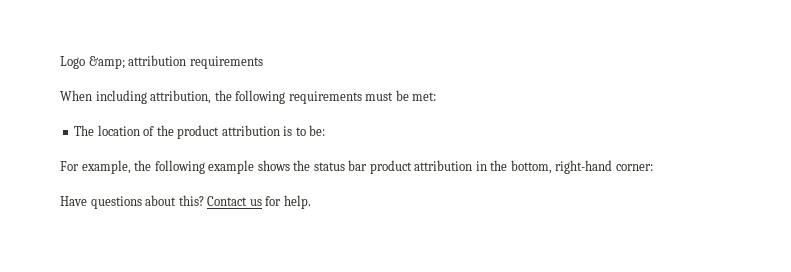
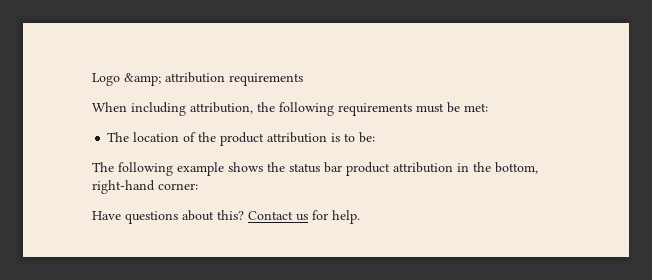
- For example, the following example shows the status bar product attribution in the bottom, right-hand corner:
+ The following example shows the status bar product attribution in the bottom, right-hand corner:

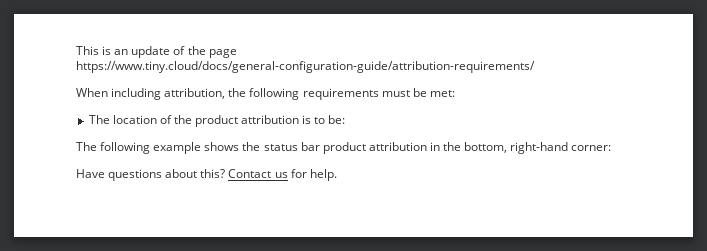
- Logo &amp; attribution requirements
+ This is an update of the page https://www.tiny.cloud/docs/general-configuration-guide/attribution-requirements/

